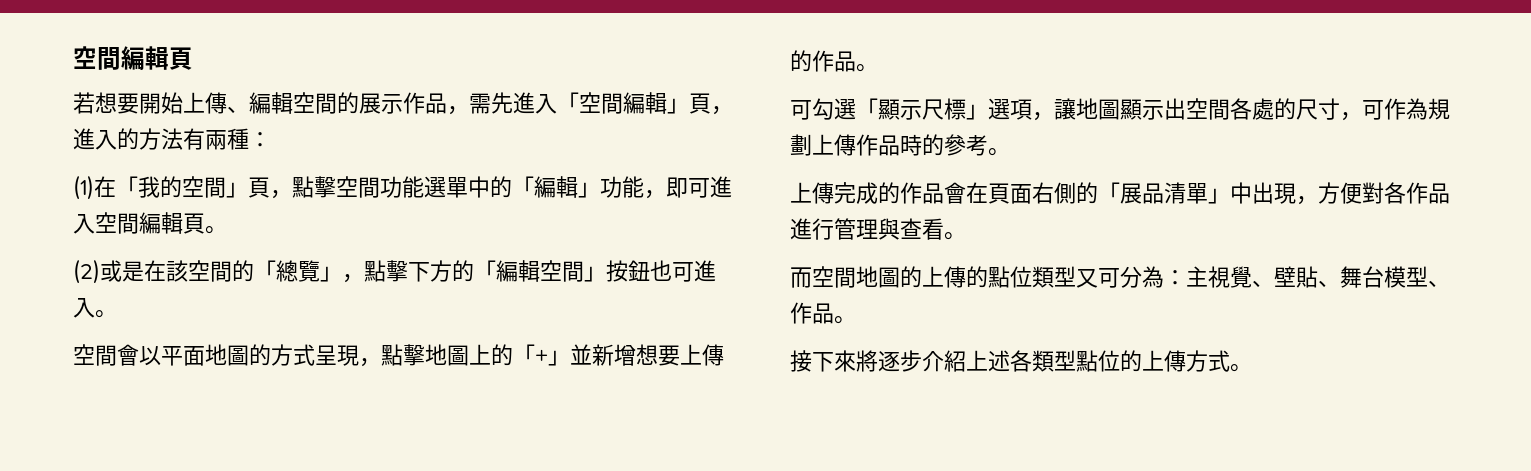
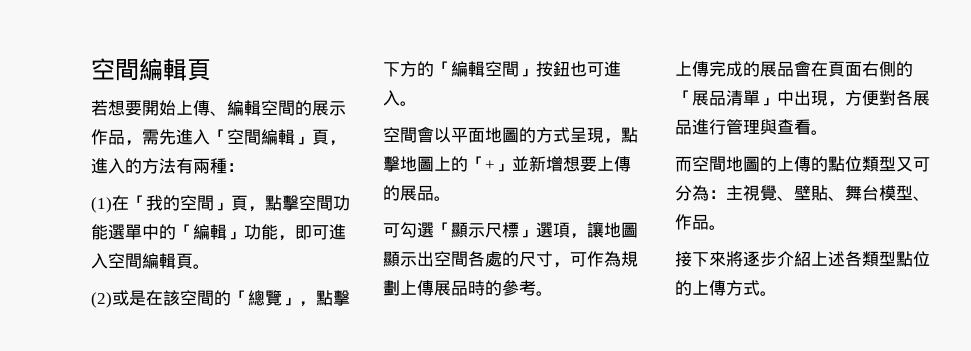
- 空間會以平面地圖的方式呈現，點擊地圖上的「+」並新增想要上傳的作品。
+ 空間會以平面地圖的方式呈現，點擊地圖上的「+」並新增想要上傳的展品。
- 可勾選「顯示尺標」選項，讓地圖顯示出空間各處的尺寸，可作為規劃上傳作品時的參考。
+ 可勾選「顯示尺標」選項，讓地圖顯示出空間各處的尺寸，可作為規劃上傳展品時的參考。
- 上傳完成的作品會在頁面右側的「展品清單」中出現，方便對各作品進行管理與查看。
+ 上傳完成的展品會在頁面右側的「展品清單」中出現，方便對各展品進行管理與查看。

